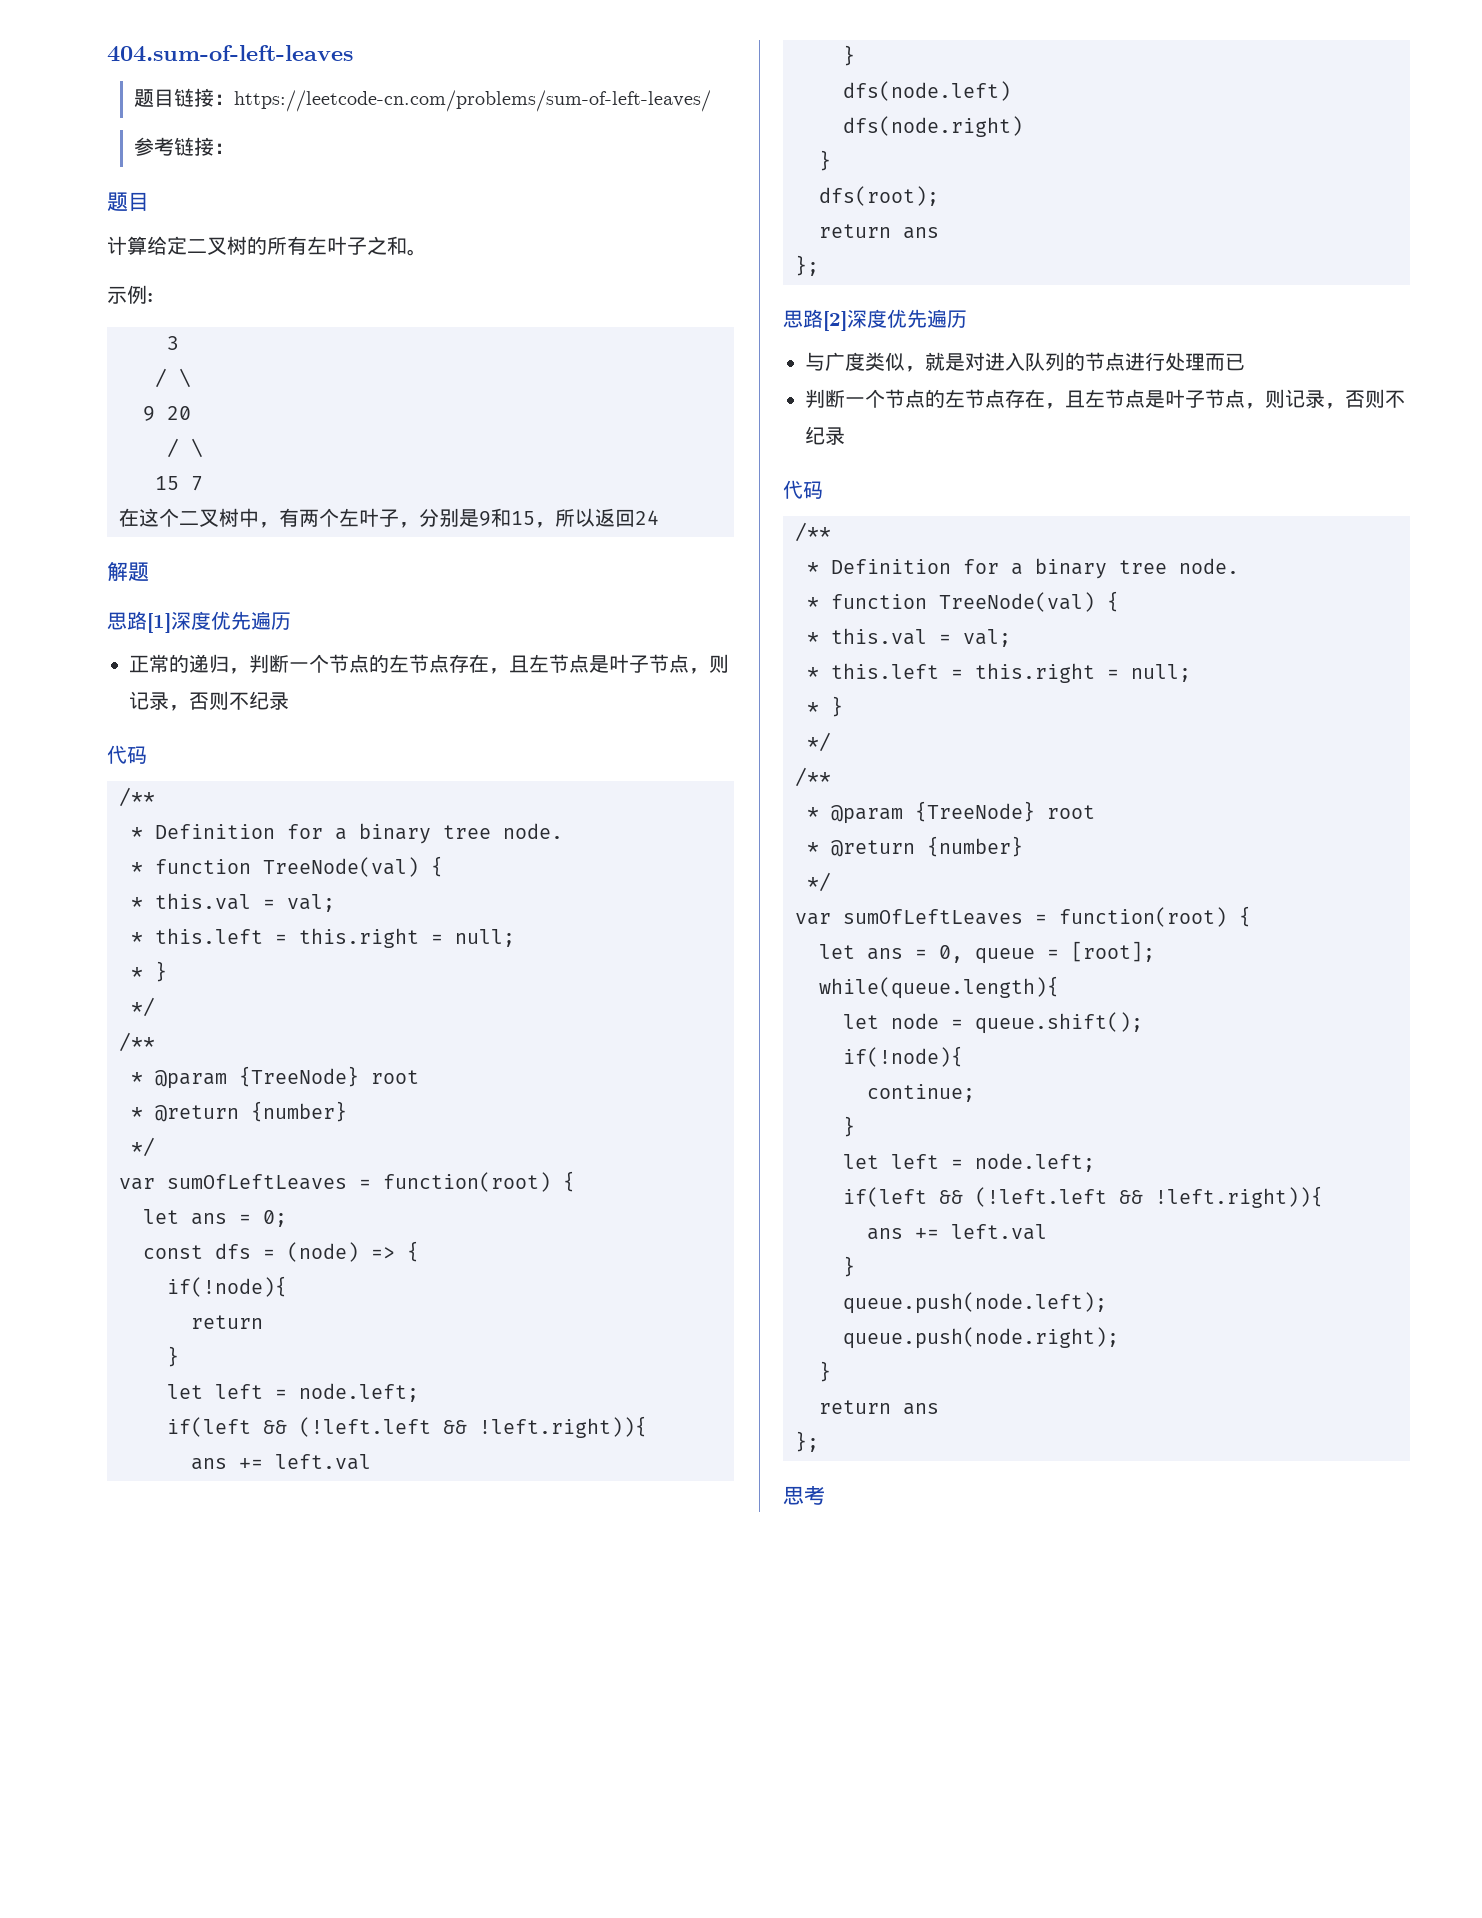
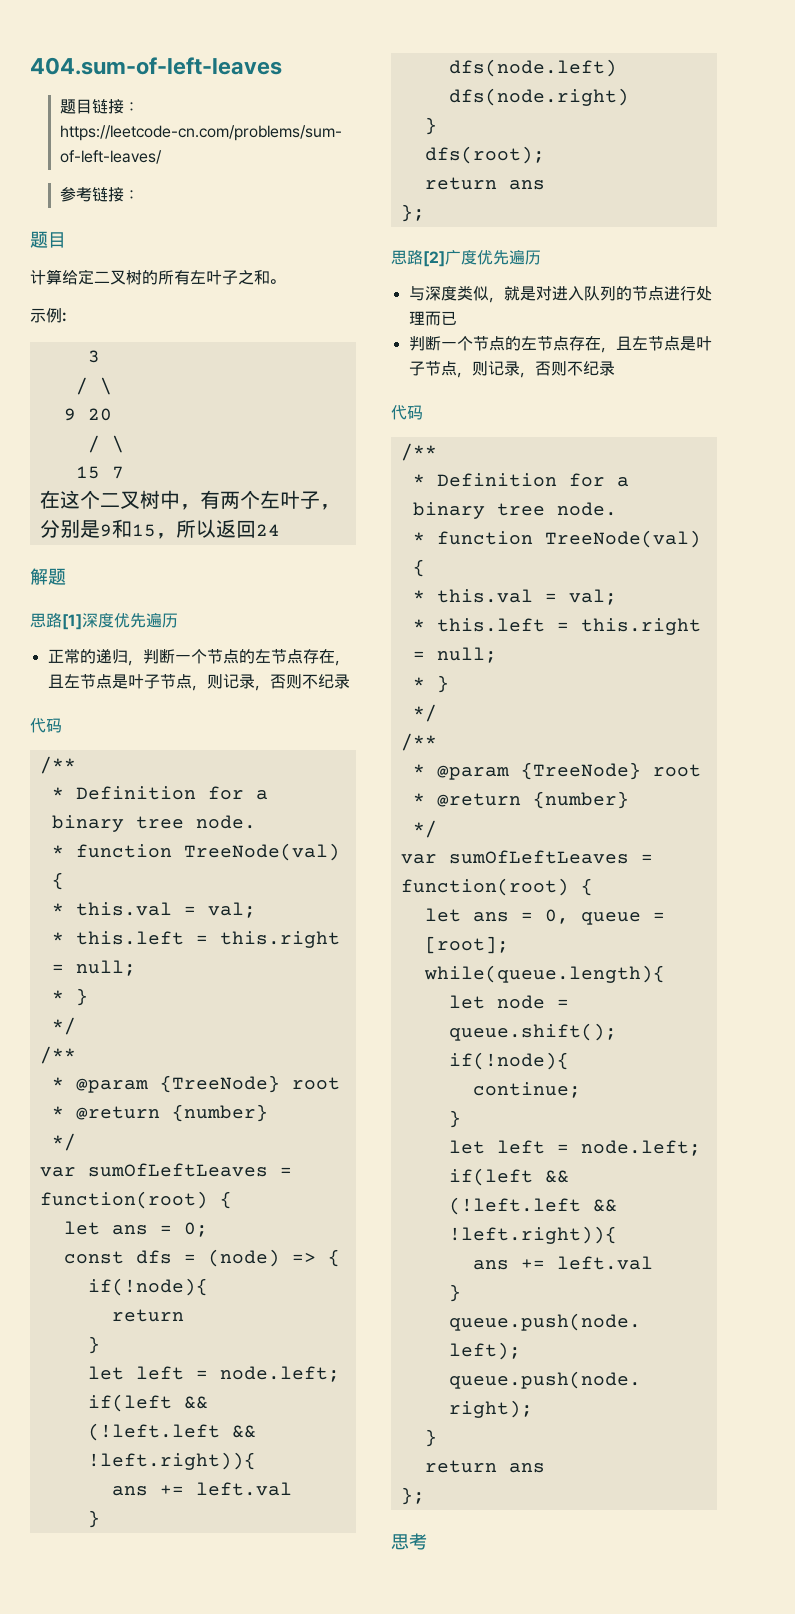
- 思路[2]深度优先遍历
+ 思路[2]广度优先遍历
- 与广度类似，就是对进入队列的节点进行处理而已
+ 与深度类似，就是对进入队列的节点进行处理而已

